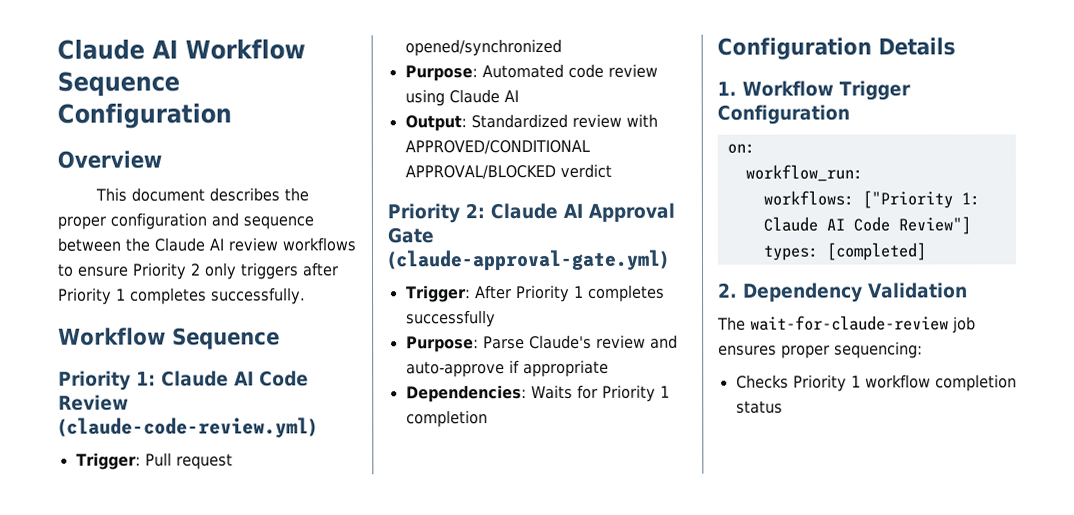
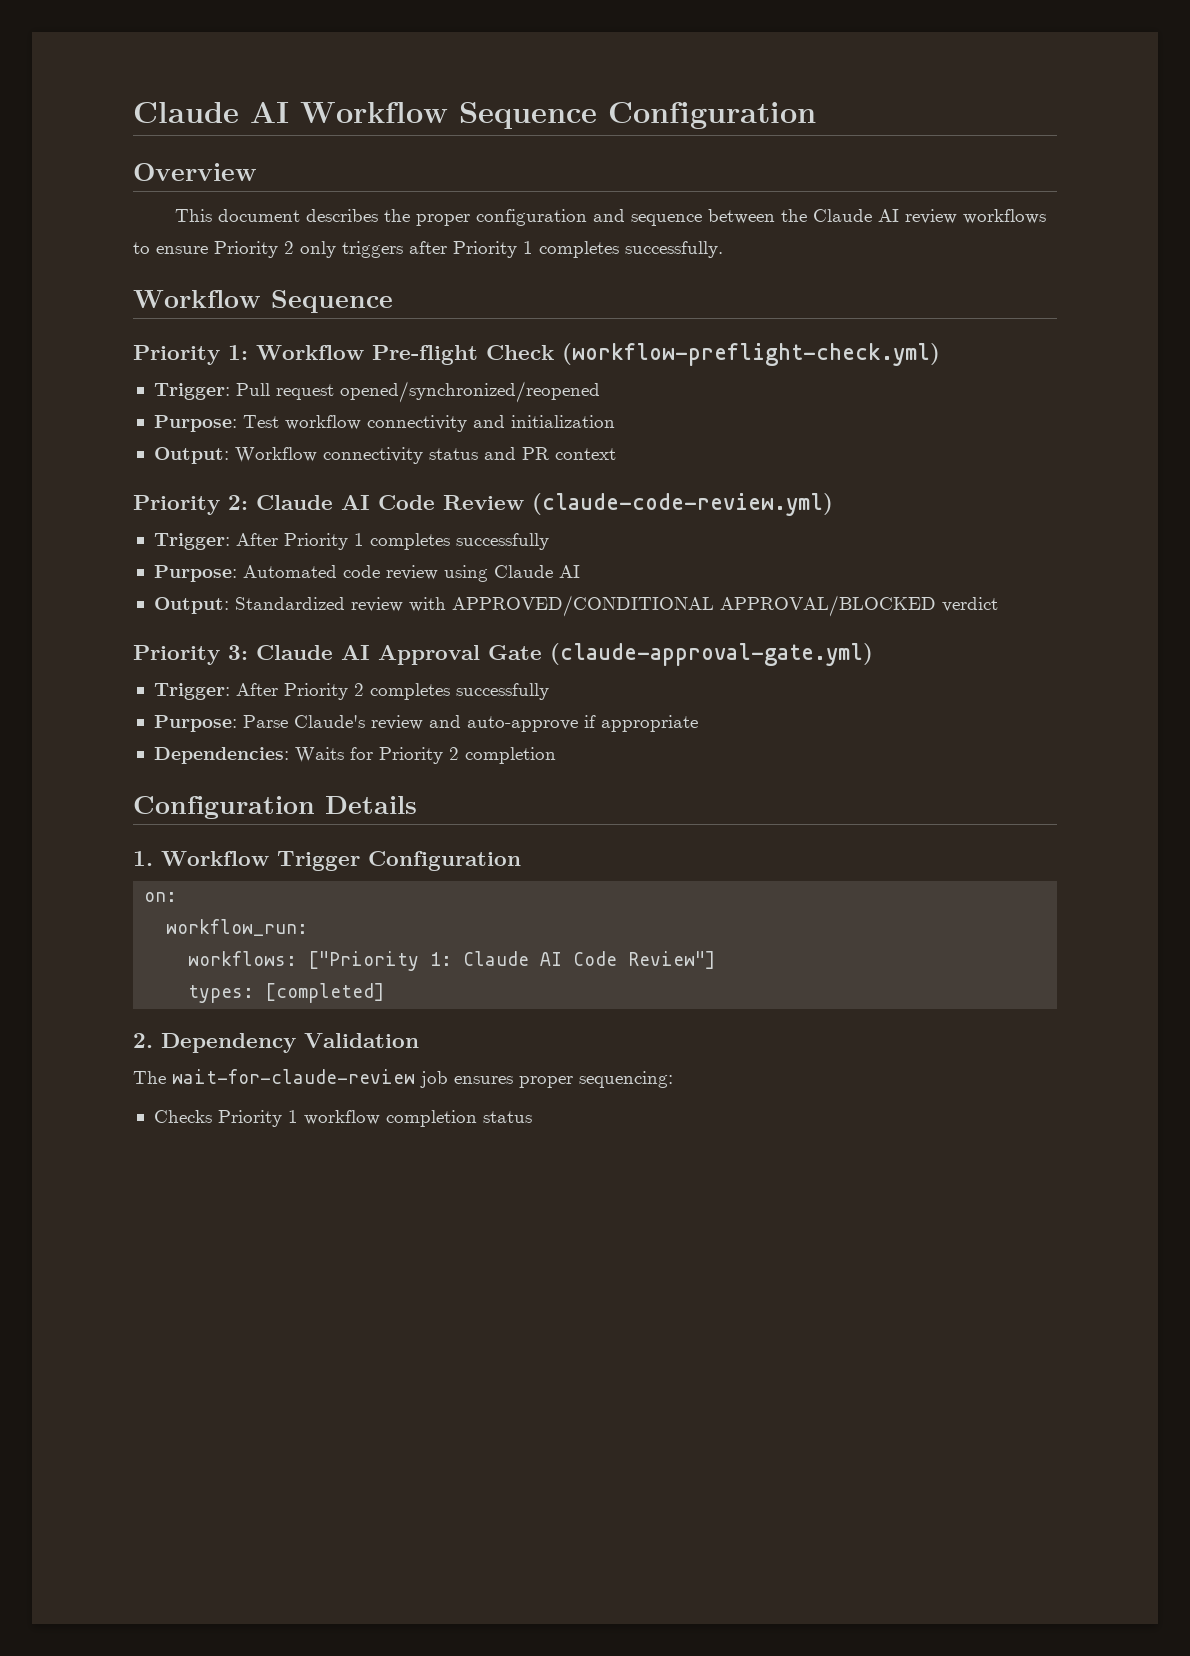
- Priority 1: Claude AI Code Review (claude-code-review.yml)
+ Priority 1: Workflow Pre-flight Check (workflow-preflight-check.yml)
+ Trigger: Pull request opened/synchronized/reopened
+ Purpose: Test workflow connectivity and initialization
+ Output: Workflow connectivity status and PR context
+ Priority 2: Claude AI Code Review (claude-code-review.yml)
- Trigger: Pull request opened/synchronized
+ Trigger: After Priority 1 completes successfully
- Priority 2: Claude AI Approval Gate (claude-approval-gate.yml)
+ Priority 3: Claude AI Approval Gate (claude-approval-gate.yml)
- Trigger: After Priority 1 completes successfully
+ Trigger: After Priority 2 completes successfully
- Dependencies: Waits for Priority 1 completion
+ Dependencies: Waits for Priority 2 completion

